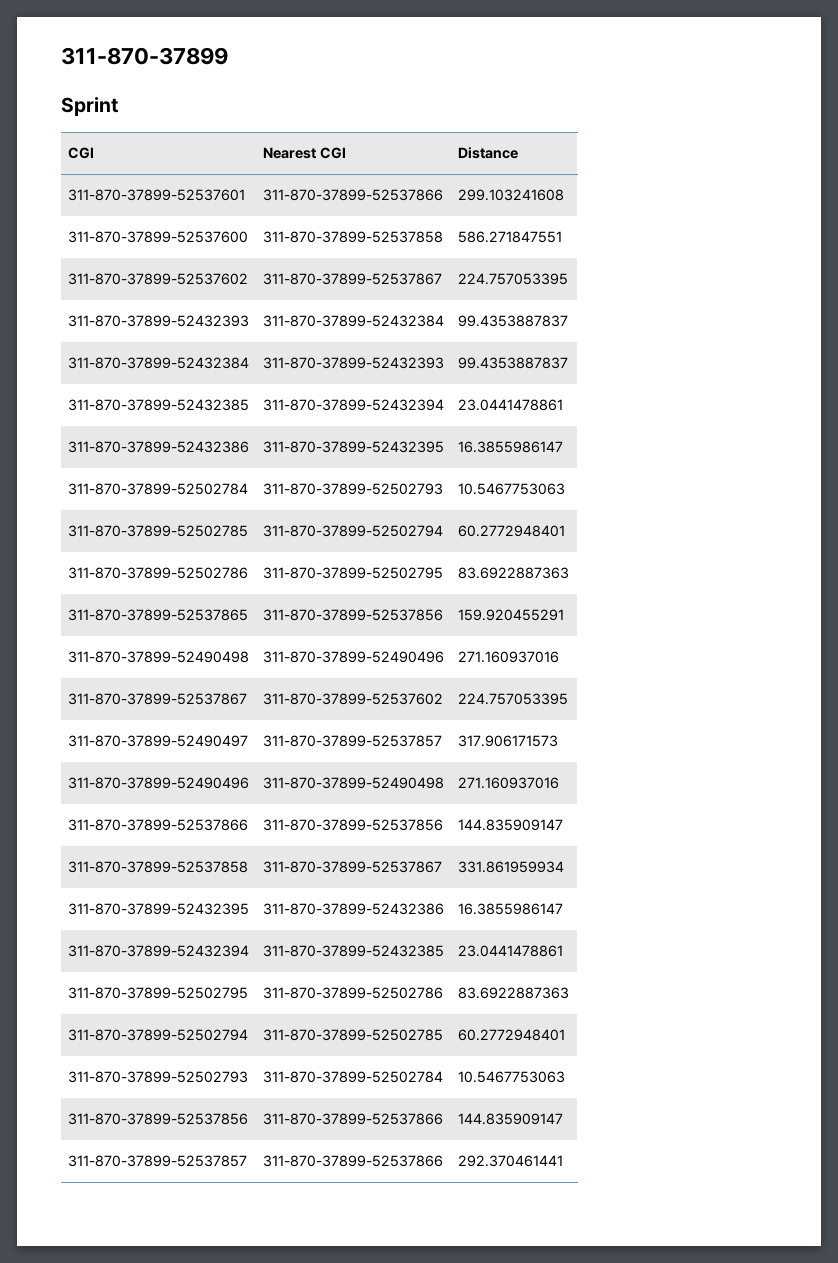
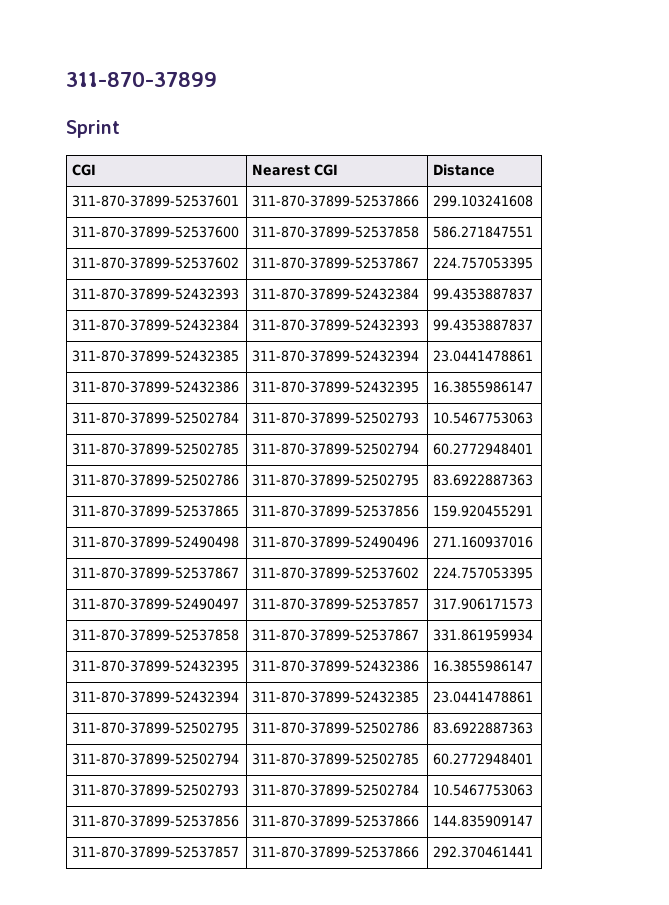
- 311-870-37899-52490496 | 311-870-37899-52490498 | 271.160937016
- 311-870-37899-52537866 | 311-870-37899-52537856 | 144.835909147

